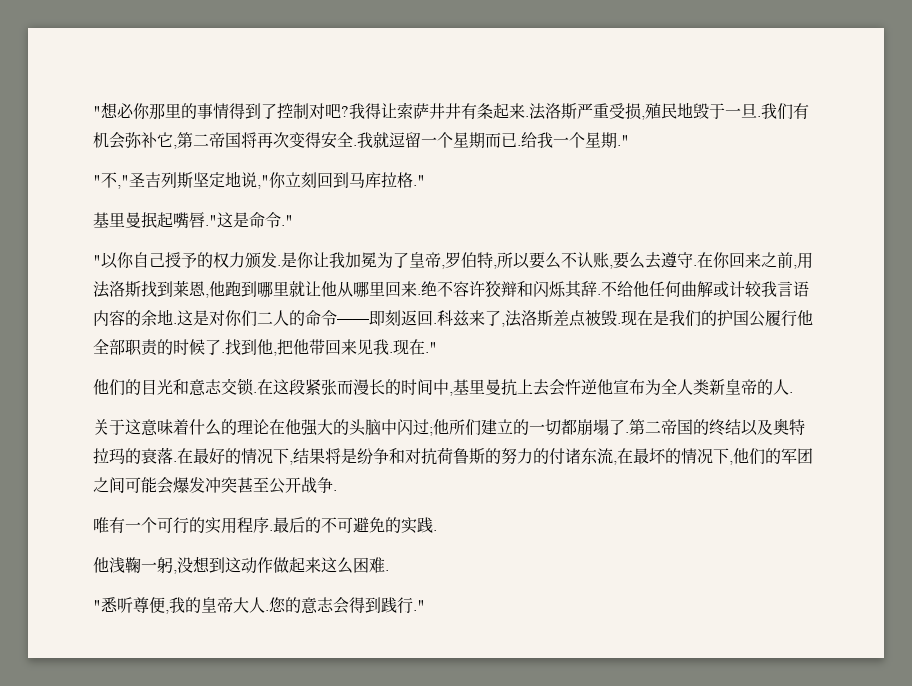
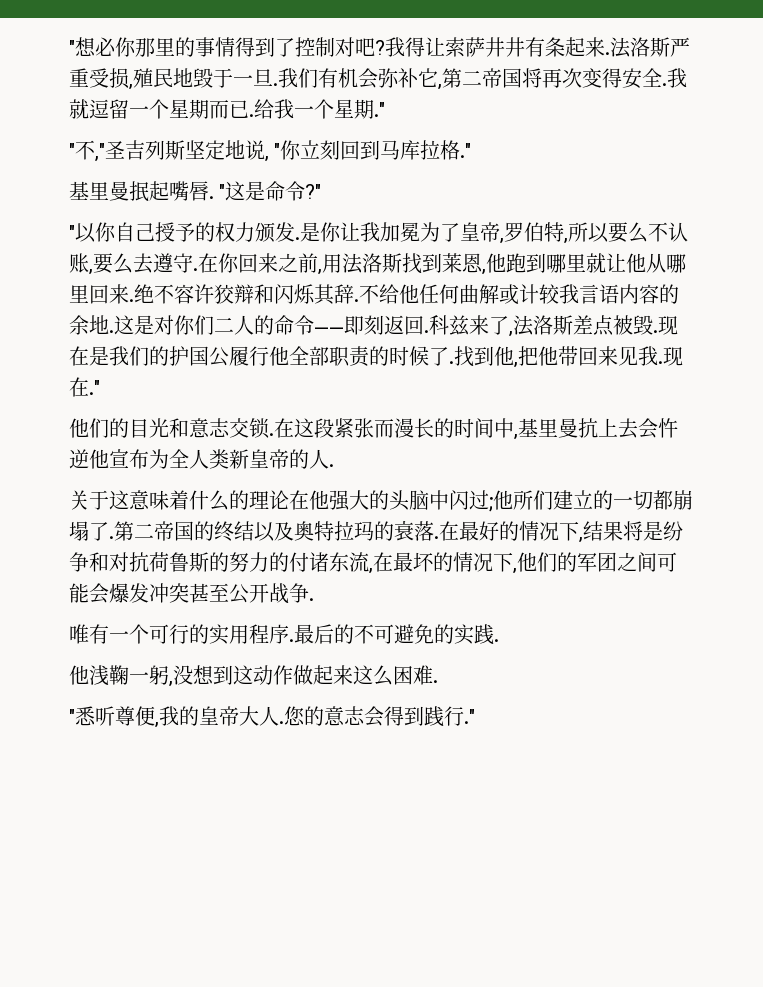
- "不,"圣吉列斯坚定地说,"你立刻回到马库拉格."
+ "不,"圣吉列斯坚定地说, "你立刻回到马库拉格."
- 基里曼抿起嘴唇."这是命令."
+ 基里曼抿起嘴唇. "这是命令?"

